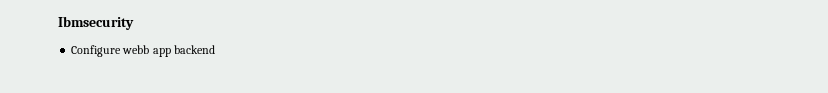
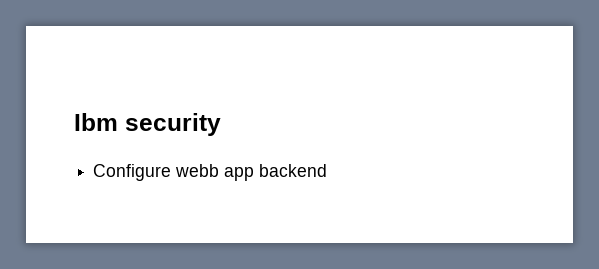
- Ibmsecurity
+ Ibm security

